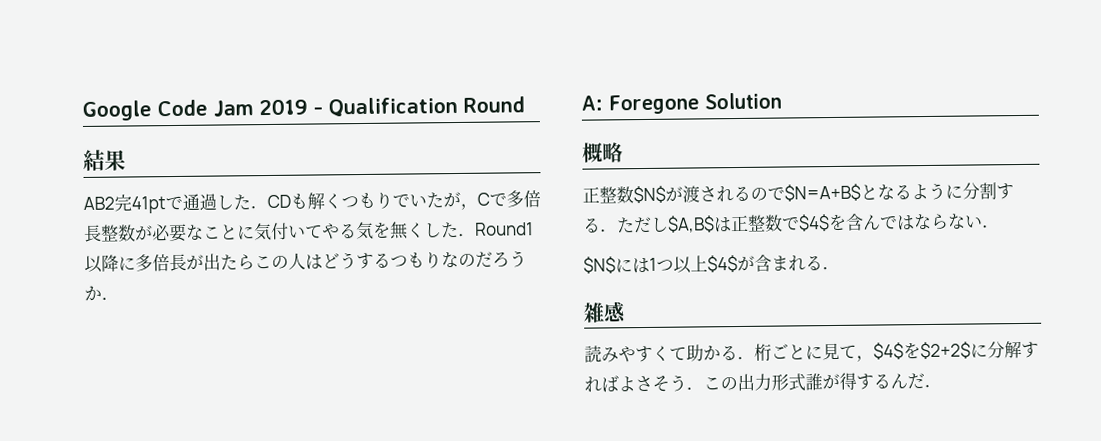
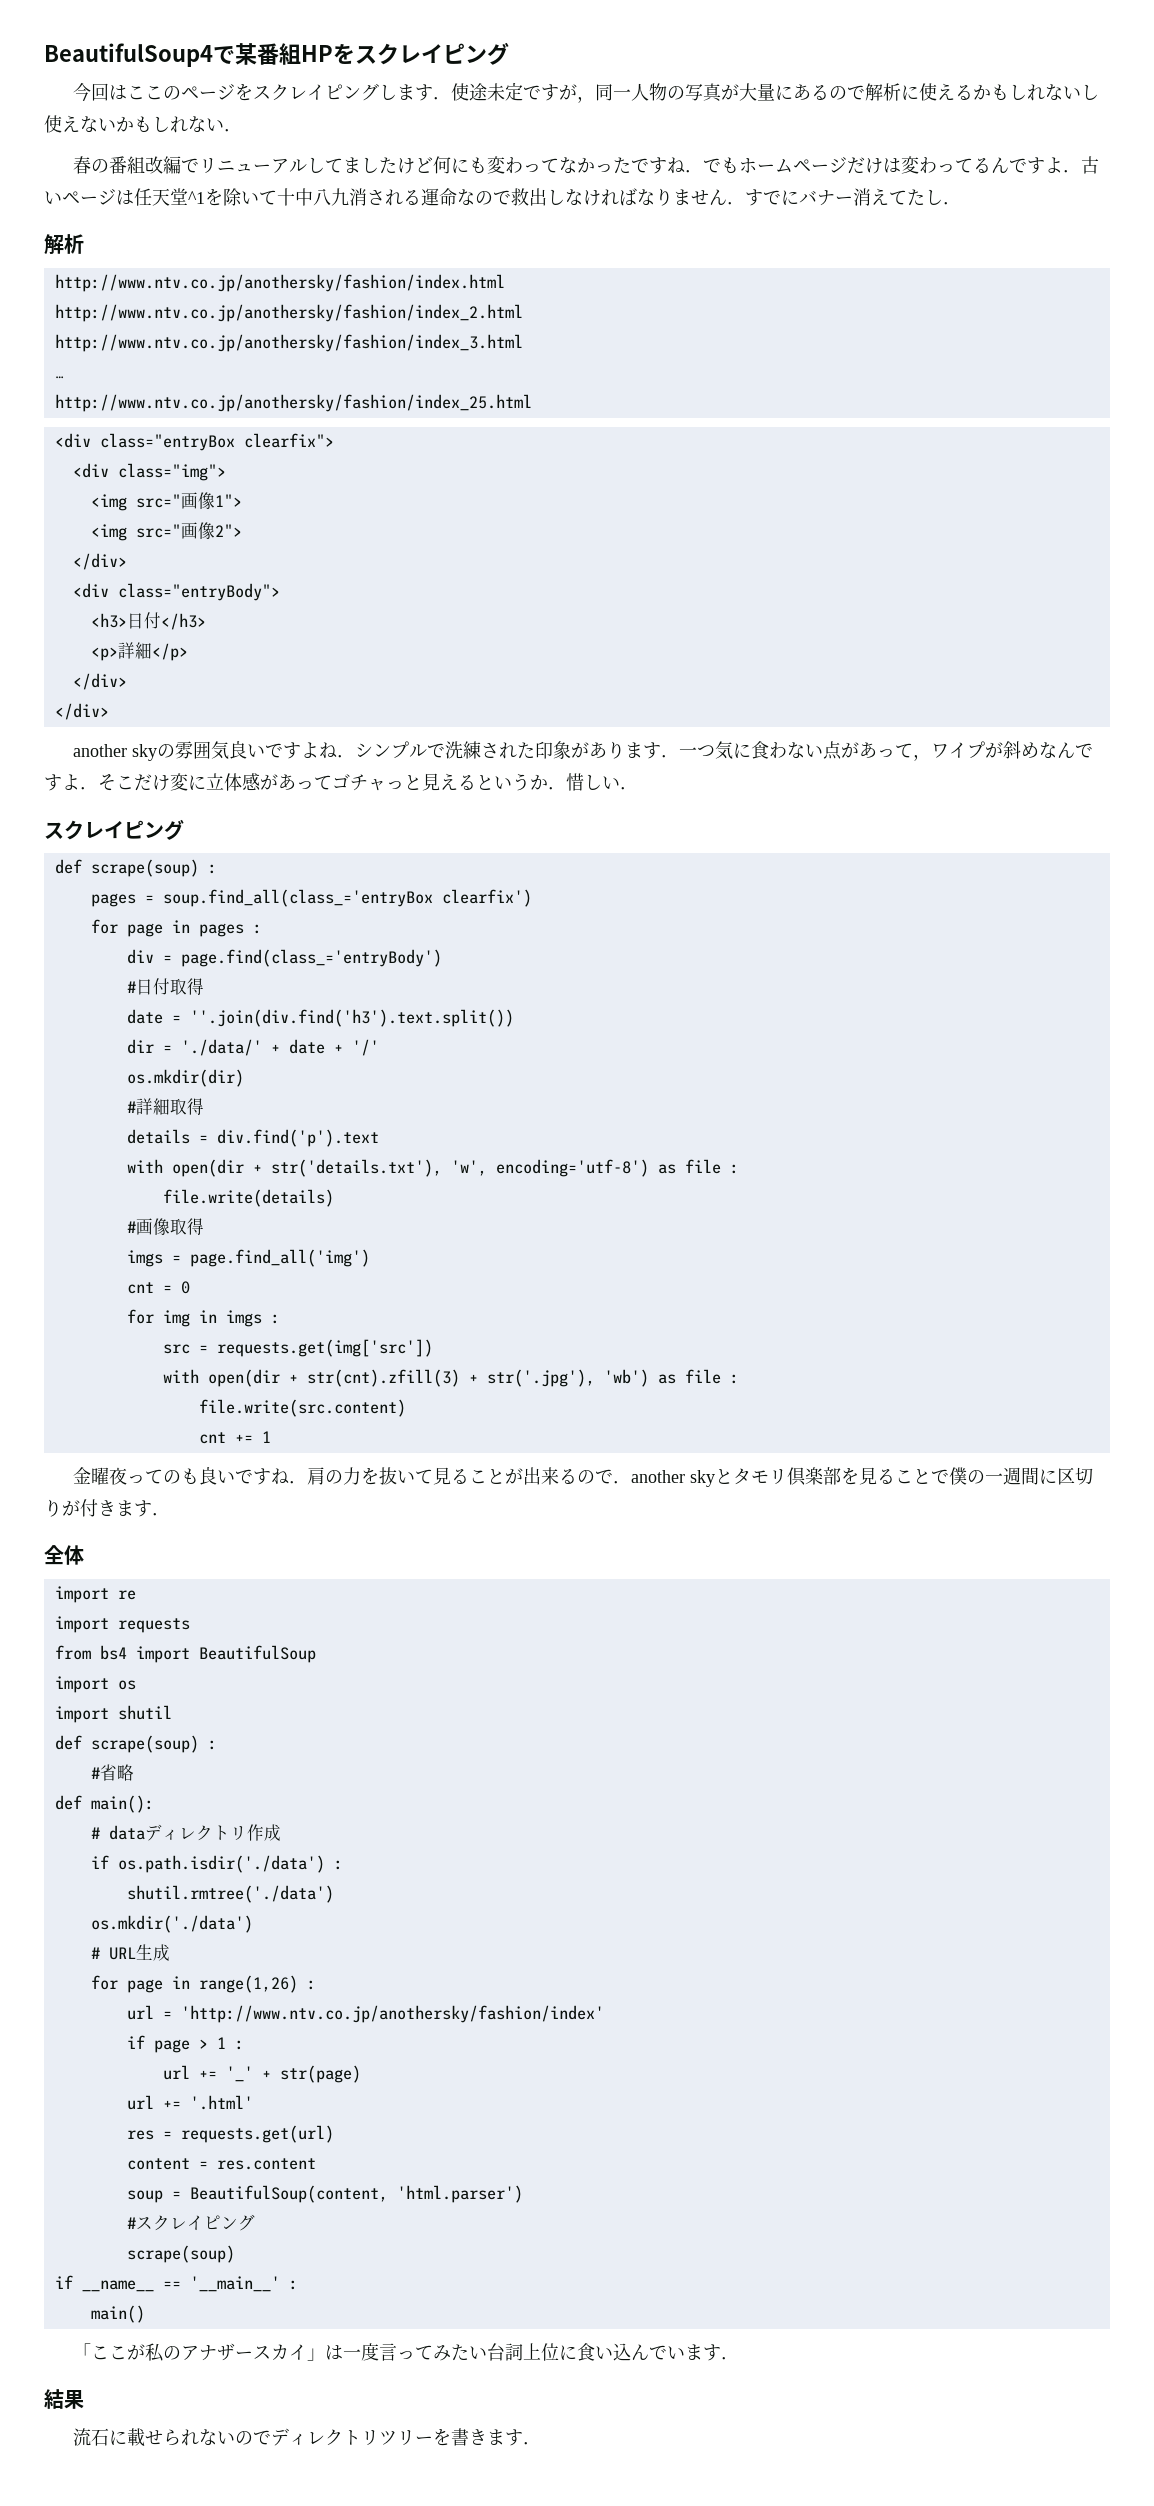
- Google Code Jam 2019 - Qualification Round
+ BeautifulSoup4で某番組HPをスクレイピング
+ 今回はここのページをスクレイピングします．使途未定ですが，同一人物の写真が大量にあるので解析に使えるかもしれないし使えないかもしれない．
+ 春の番組改編でリニューアルしてましたけど何にも変わってなかったですね．でもホームページだけは変わってるんですよ．古いページは任天堂^1を除いて十中八九消される運命なので救出しなければなりません．すでにバナー消えてたし．
+ 解析
+ http://www.ntv.co.jp/anothersky/fashion/index.html
+ http://www.ntv.co.jp/anothersky/fashion/index_2.html
+ http://www.ntv.co.jp/anothersky/fashion/index_3.html
+ …
+ http://www.ntv.co.jp/anothersky/fashion/index_25.html
+ <div class="entryBox clearfix">
+ <div class="img">
+ <img src="画像1">
+ <img src="画像2">
+ </div>
+ <div class="entryBody">
+ <h3>日付</h3>
+ <p>詳細</p>
+ </div>
+ </div>
+ another skyの雰囲気良いですよね．シンプルで洗練された印象があります．一つ気に食わない点があって，ワイプが斜めなんですよ．そこだけ変に立体感があってゴチャっと見えるというか．惜しい．
+ スクレイピング
+ def scrape(soup) :
+ pages = soup.find_all(class_='entryBox clearfix')
+ for page in pages :
+ div = page.find(class_='entryBody')
+ #日付取得
+ date = ''.join(div.find('h3').text.split())
+ dir = './data/' + date + '/'
+ os.mkdir(dir)
+ #詳細取得
+ details = div.find('p').text
+ with open(dir + str('details.txt'), 'w', encoding='utf-8') as file :
+ file.write(details)
+ #画像取得
+ imgs = page.find_all('img')
+ cnt = 0
+ for img in imgs :
+ src = requests.get(img['src'])
+ with open(dir + str(cnt).zfill(3) + str('.jpg'), 'wb') as file :
+ file.write(src.content)
+ cnt += 1
+ 金曜夜ってのも良いですね．肩の力を抜いて見ることが出来るので．another skyとタモリ倶楽部を見ることで僕の一週間に区切りが付きます．
+ 全体
+ import re
+ import requests
+ from bs4 import BeautifulSoup
+ import os
+ import shutil
+ def scrape(soup) :
+ #省略
+ def main():
+ # dataディレクトリ作成
+ if os.path.isdir('./data') :
+ shutil.rmtree('./data')
+ os.mkdir('./data')
+ # URL生成
+ for page in range(1,26) :
+ url = 'http://www.ntv.co.jp/anothersky/fashion/index'
+ if page > 1 :
+ url += '_' + str(page)
+ url += '.html'
+ res = requests.get(url)
+ content = res.content
+ soup = BeautifulSoup(content, 'html.parser')
+ #スクレイピング
+ scrape(soup)
+ if __name__ == '__main__' :
+ main()
+ 「ここが私のアナザースカイ」は一度言ってみたい台詞上位に食い込んでいます．
  結果
- AB2完41ptで通過した．CDも解くつもりでいたが，Cで多倍長整数が必要なことに気付いてやる気を無くした．Round1以降に多倍長が出たらこの人はどうするつもりなのだろうか．
- A: Foregone Solution
- 概略
- 正整数$N$が渡されるので$N=A+B$となるように分割する．ただし$A,B$は正整数で$4$を含んではならない．
- $N$には1つ以上$4$が含まれる．
- 雑感
- 読みやすくて助かる．桁ごとに見て，$4$を$2+2$に分解すればよさそう．この出力形式誰が得するんだ．
+ 流石に載せられないのでディレクトリツリーを書きます．

